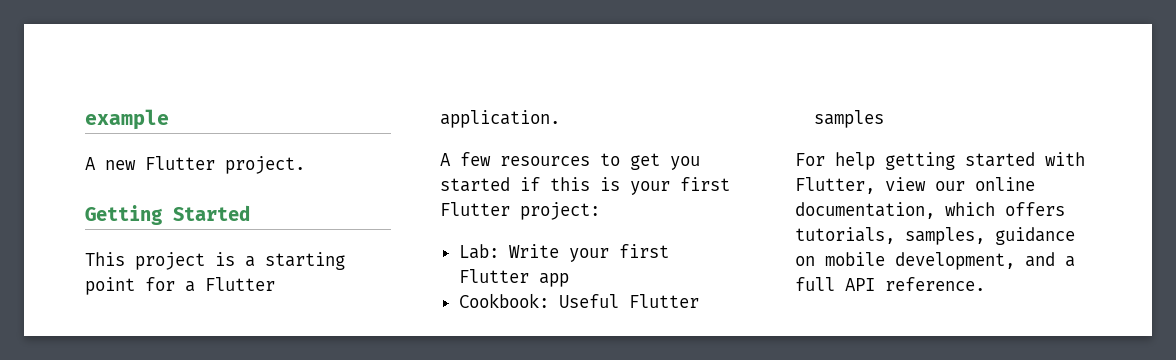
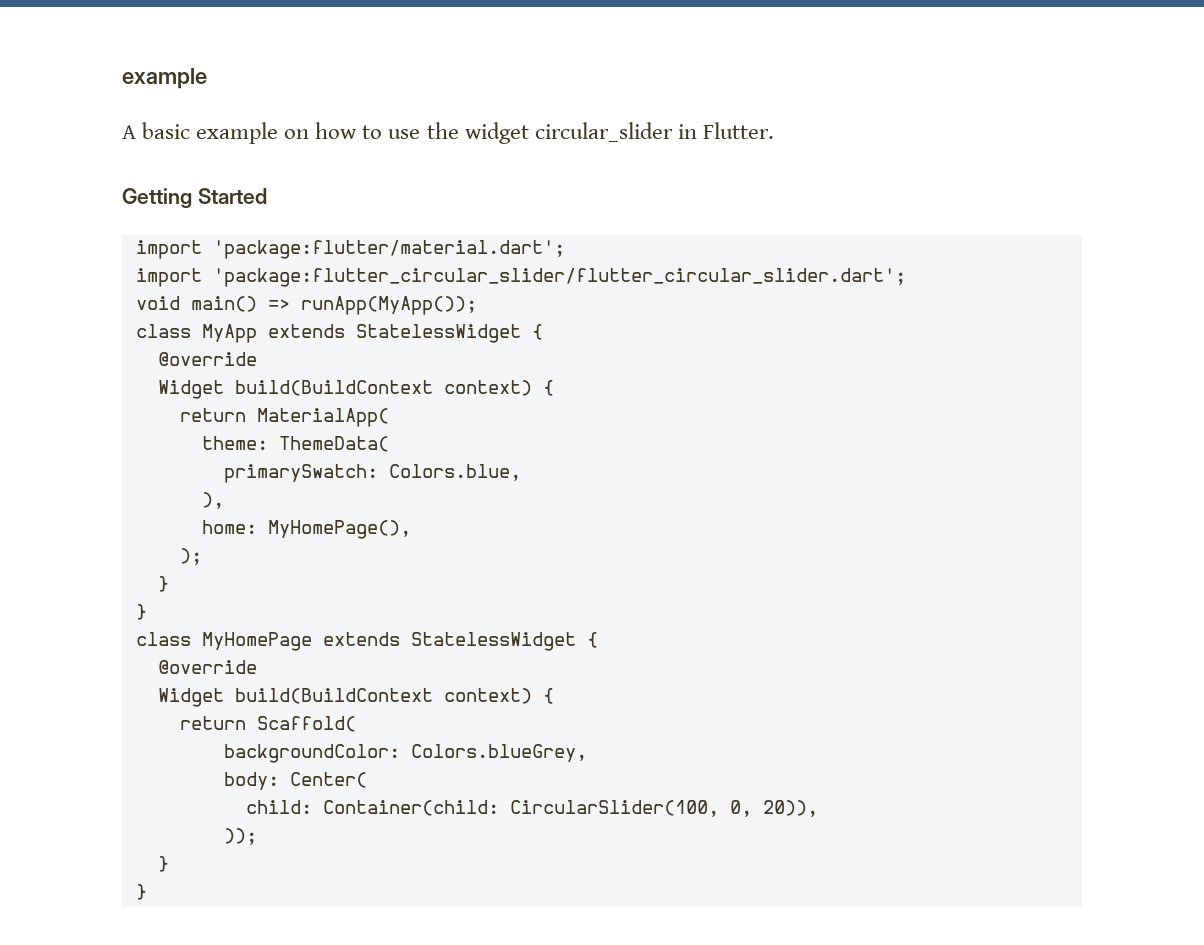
- A new Flutter project.
+ A basic example on how to use the widget circular_slider in Flutter.
  Getting Started
- This project is a starting point for a Flutter application.
- A few resources to get you started if this is your first Flutter project:
- Lab: Write your first Flutter app
- Cookbook: Useful Flutter samples
- For help getting started with Flutter, view our online documentation, which offers tutorials, samples, guidance on mobile development, and a full API reference.
+ import 'package:flutter/material.dart';
+ import 'package:flutter_circular_slider/flutter_circular_slider.dart';
+ void main() => runApp(MyApp());
+ class MyApp extends StatelessWidget {
+ @override
+ Widget build(BuildContext context) {
+ return MaterialApp(
+ theme: ThemeData(
+ primarySwatch: Colors.blue,
+ ),
+ home: MyHomePage(),
+ );
+ }
+ }
+ class MyHomePage extends StatelessWidget {
+ @override
+ Widget build(BuildContext context) {
+ return Scaffold(
+ backgroundColor: Colors.blueGrey,
+ body: Center(
+ child: Container(child: CircularSlider(100, 0, 20)),
+ ));
+ }
+ }

